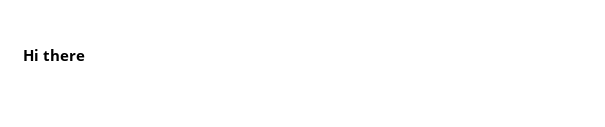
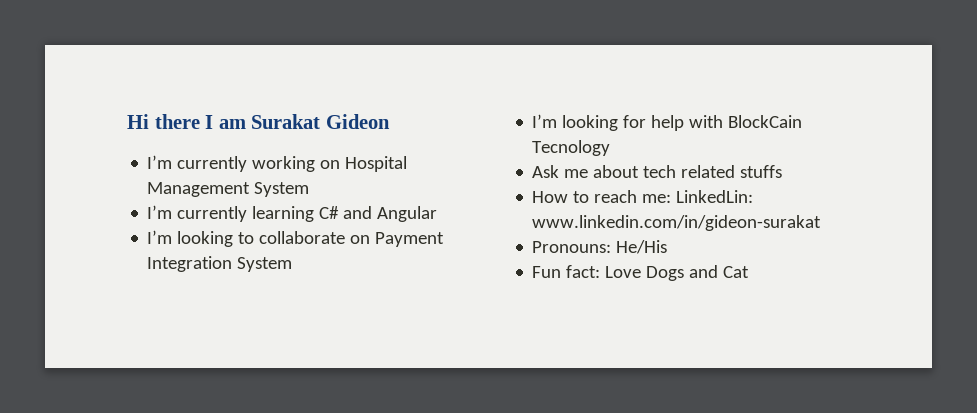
- Hi there
+ Hi there I am Surakat Gideon
+ I’m currently working on Hospital Management System
+ I’m currently learning C# and Angular
+ I’m looking to collaborate on Payment Integration System
+ I’m looking for help with BlockCain Tecnology
+ Ask me about tech related stuffs
+ How to reach me: LinkedLin: www.linkedin.com/in/gideon-surakat
+ Pronouns: He/His
+ Fun fact: Love Dogs and Cat

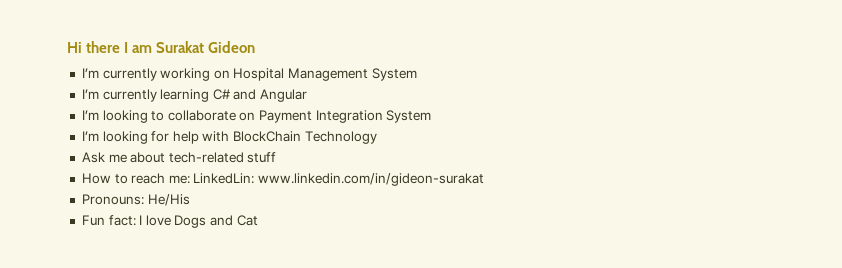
- I’m looking for help with BlockCain Tecnology
+ I’m looking for help with BlockChain Technology
- Ask me about tech related stuffs
+ Ask me about tech-related stuff
- Fun fact: Love Dogs and Cat
+ Fun fact: I love Dogs and Cat

